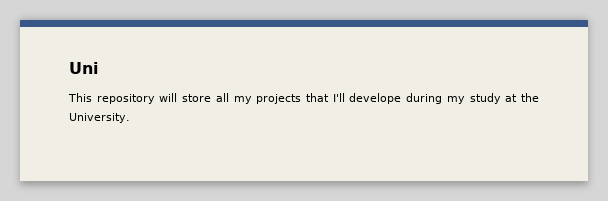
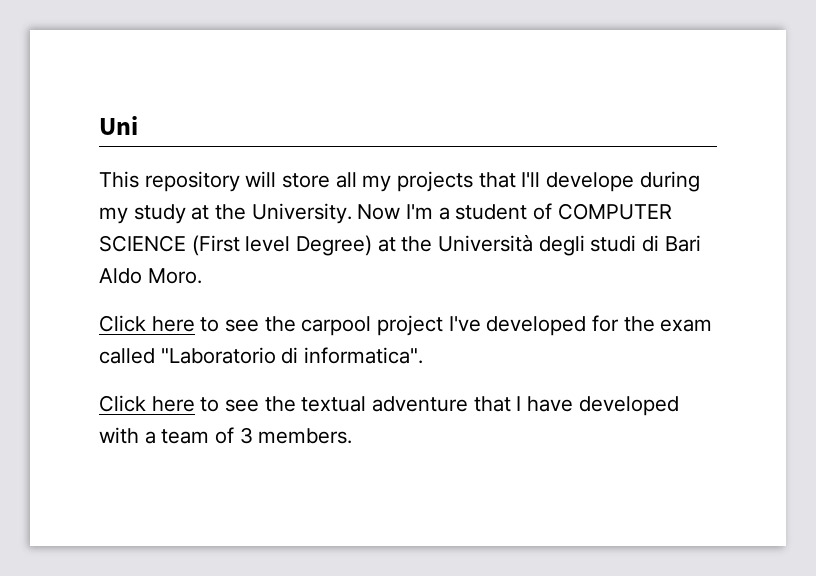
+ Now I'm a student of COMPUTER SCIENCE (First level Degree) at the Università degli studi di Bari Aldo Moro.
+ Click here to see the carpool project I've developed for the exam called "Laboratorio di informatica".
+ Click here to see the textual adventure that I have developed with a team of 3 members.

